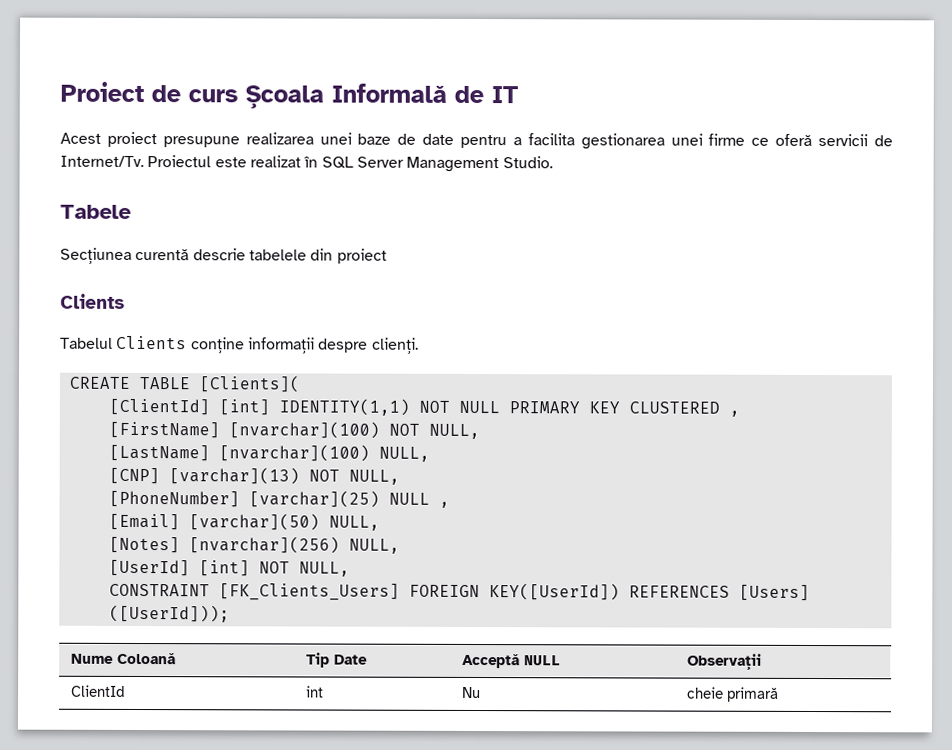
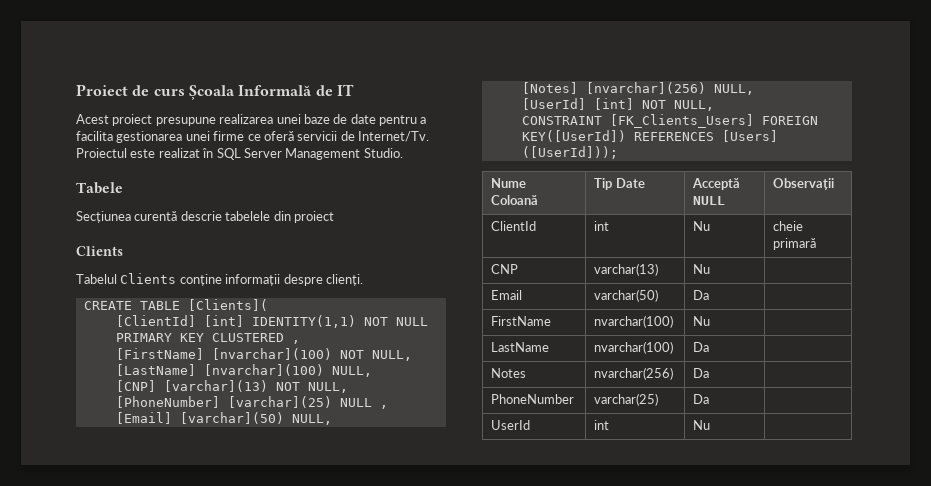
+ CNP | varchar(13) | Nu |
+ Email | varchar(50) | Da |
+ FirstName | nvarchar(100) | Nu |
+ LastName | nvarchar(100) | Da |
+ Notes | nvarchar(256) | Da |
+ PhoneNumber | varchar(25) | Da |
+ UserId | int | Nu |

